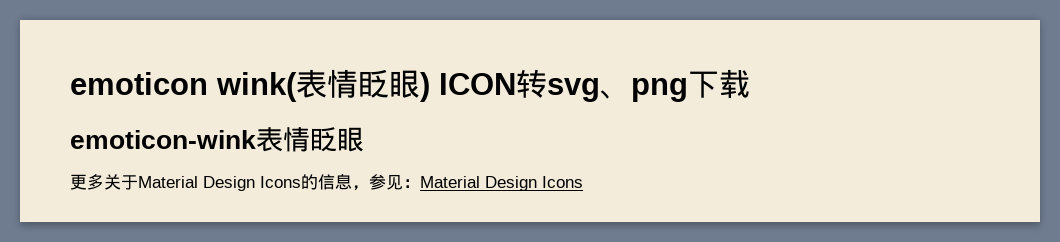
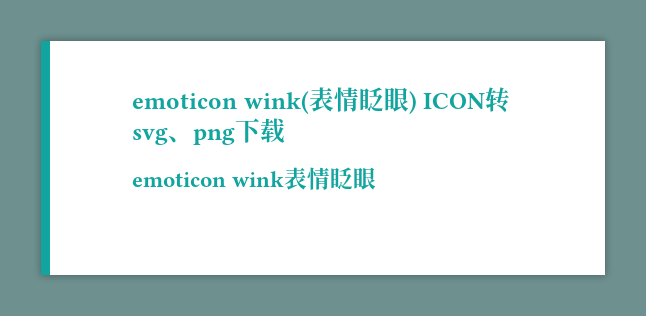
- emoticon-wink表情眨眼
- 更多关于Material Design Icons的信息，参见：Material Design Icons
+ emoticon wink表情眨眼

